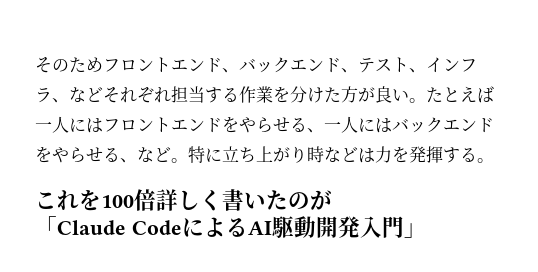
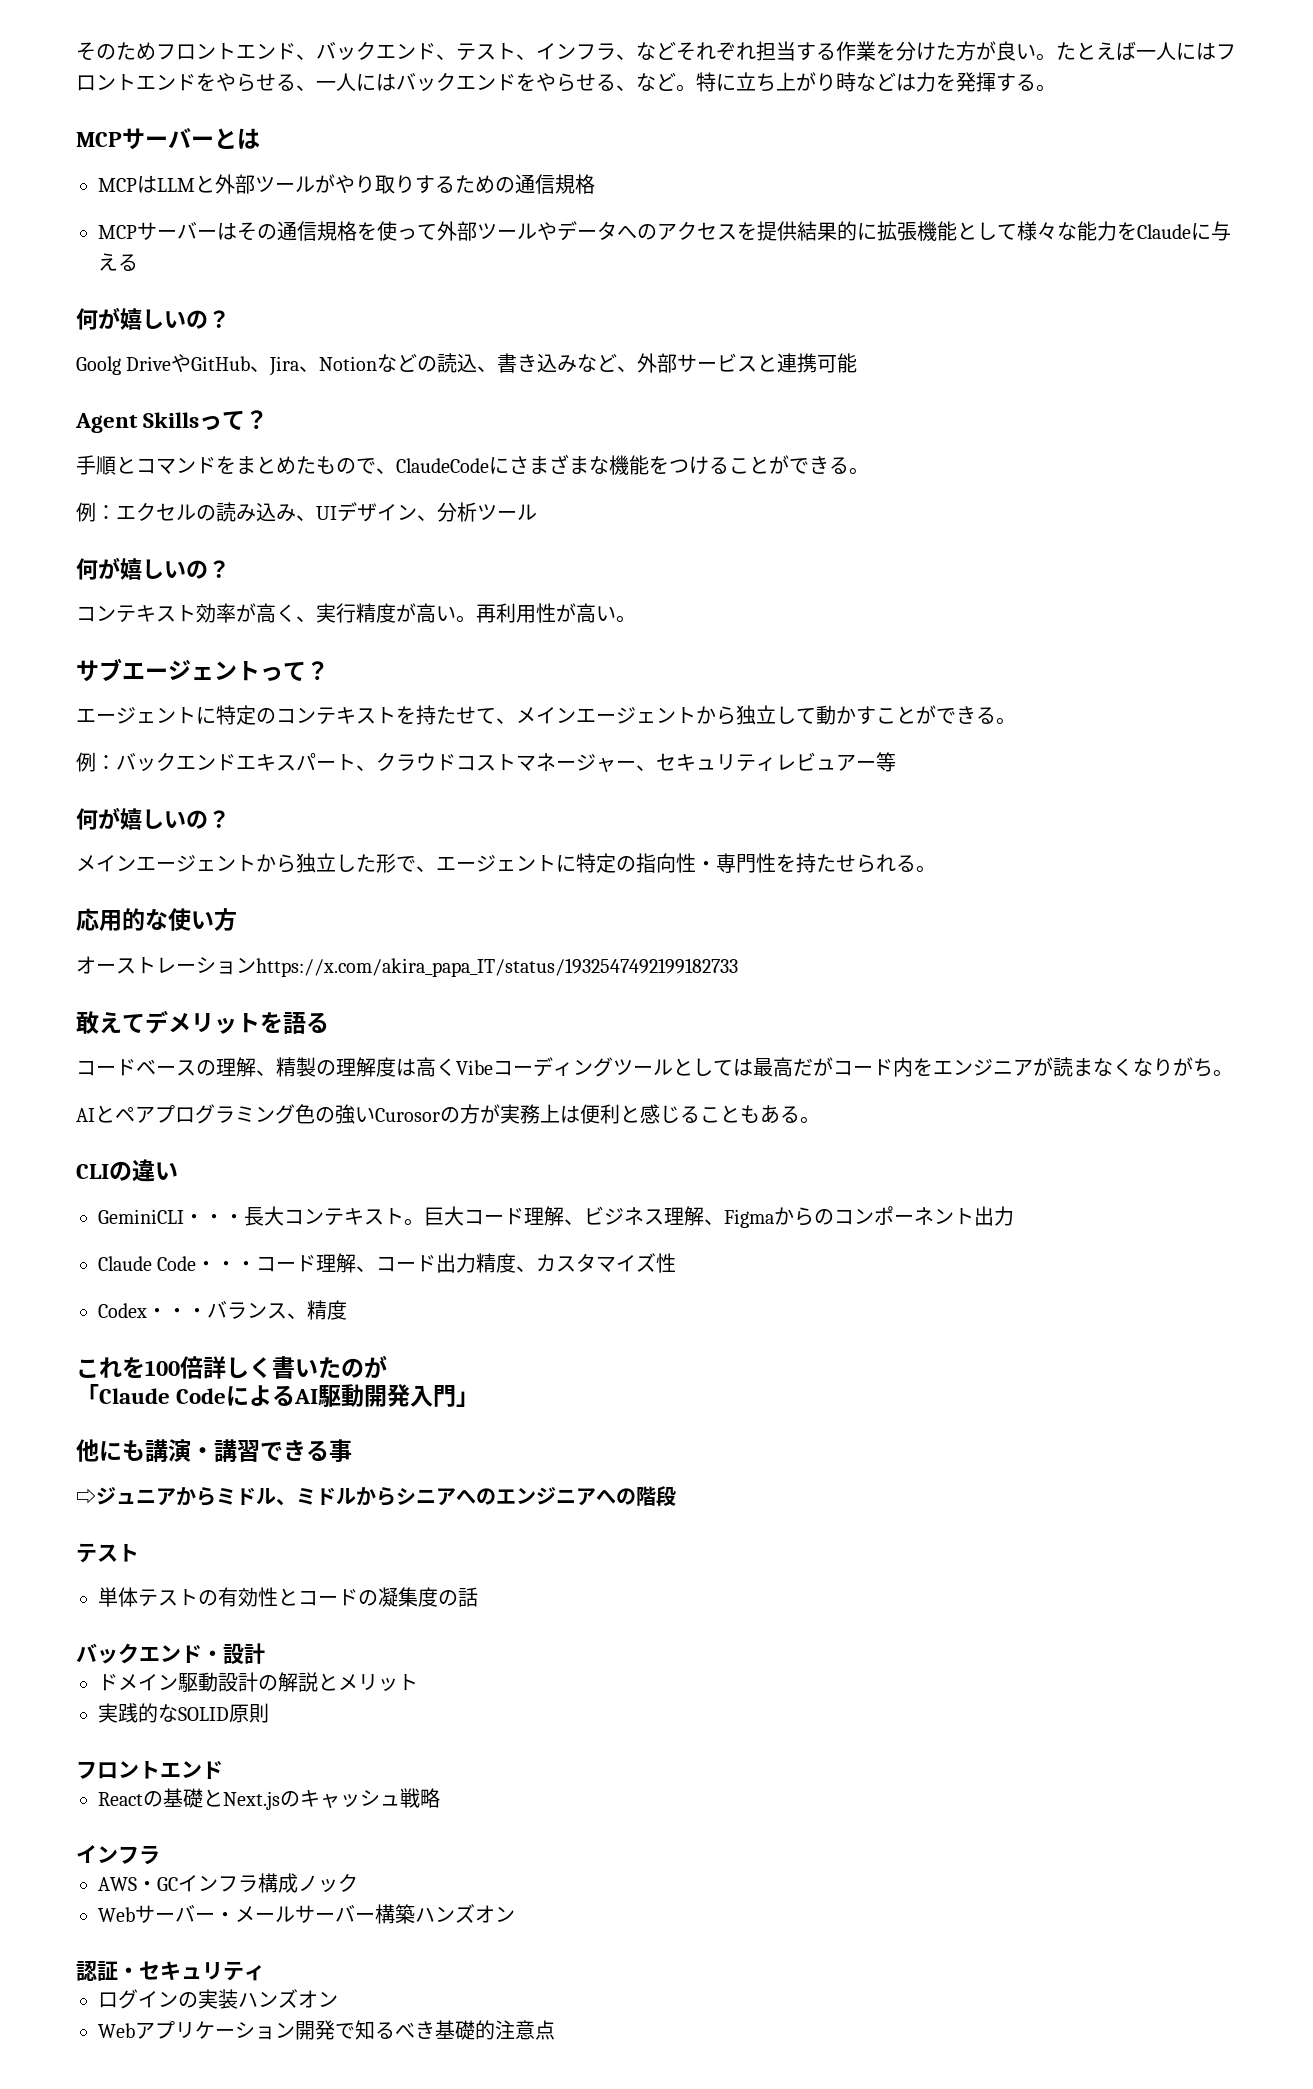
+ MCPサーバーとは
+ MCPはLLMと外部ツールがやり取りするための通信規格
+ MCPサーバーはその通信規格を使って外部ツールやデータへのアクセスを提供結果的に拡張機能として様々な能力をClaudeに与える
+ 何が嬉しいの？
+ Goolg DriveやGitHub、Jira、Notionなどの読込、書き込みなど、外部サービスと連携可能
+ Agent Skillsって？
+ 手順とコマンドをまとめたもので、ClaudeCodeにさまざまな機能をつけることができる。
+ 例：エクセルの読み込み、UIデザイン、分析ツール
+ 何が嬉しいの？
+ コンテキスト効率が高く、実行精度が高い。再利用性が高い。
+ サブエージェントって？
+ エージェントに特定のコンテキストを持たせて、メインエージェントから独立して動かすことができる。
+ 例：バックエンドエキスパート、クラウドコストマネージャー、セキュリティレビュアー等
+ 何が嬉しいの？
+ メインエージェントから独立した形で、エージェントに特定の指向性・専門性を持たせられる。
+ 応用的な使い方
+ オーストレーションhttps://x.com/akira_papa_IT/status/1932547492199182733
+ 敢えてデメリットを語る
+ コードベースの理解、精製の理解度は高くVibeコーディングツールとしては最高だがコード内をエンジニアが読まなくなりがち。
+ AIとペアプログラミング色の強いCurosorの方が実務上は便利と感じることもある。
+ CLIの違い
+ GeminiCLI・・・長大コンテキスト。巨大コード理解、ビジネス理解、Figmaからのコンポーネント出力
+ Claude Code・・・コード理解、コード出力精度、カスタマイズ性
+ Codex・・・バランス、精度
+ 他にも講演・講習できる事
+ ⇨ジュニアからミドル、ミドルからシニアへのエンジニアへの階段
+ テスト
+ 単体テストの有効性とコードの凝集度の話
+ バックエンド・設計
+ ドメイン駆動設計の解説とメリット
+ 実践的なSOLID原則
+ フロントエンド
+ Reactの基礎とNext.jsのキャッシュ戦略
+ インフラ
+ AWS・GCインフラ構成ノック
+ Webサーバー・メールサーバー構築ハンズオン
+ 認証・セキュリティ
+ ログインの実装ハンズオン
+ Webアプリケーション開発で知るべき基礎的注意点

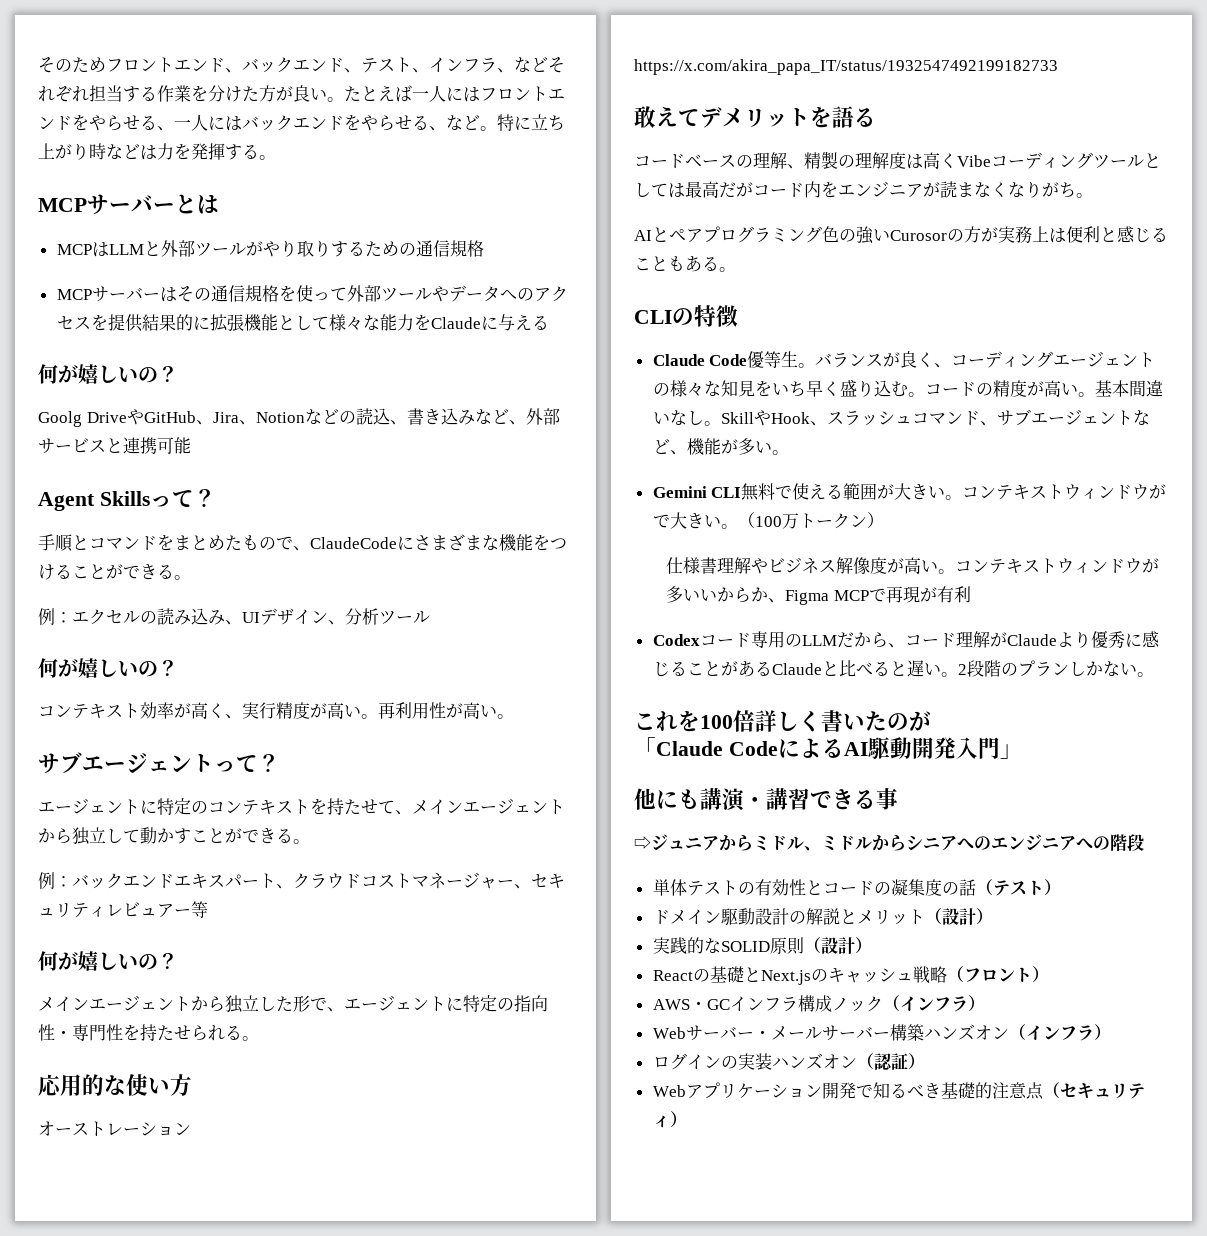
- CLIの違い
- GeminiCLI・・・長大コンテキスト。巨大コード理解、ビジネス理解、Figmaからのコンポーネント出力
- Claude Code・・・コード理解、コード出力精度、カスタマイズ性
- Codex・・・バランス、精度
+ CLIの特徴
+ Claude Code優等生。バランスが良く、コーディングエージェントの様々な知見をいち早く盛り込む。コードの精度が高い。基本間違いなし。SkillやHook、スラッシュコマンド、サブエージェントなど、機能が多い。
+ Gemini CLI無料で使える範囲が大きい。コンテキストウィンドウがで大きい。（100万トークン）
+ 仕様書理解やビジネス解像度が高い。コンテキストウィンドウが多いいからか、Figma MCPで再現が有利
+ Codexコード専用のLLMだから、コード理解がClaudeより優秀に感じることがあるClaudeと比べると遅い。2段階のプランしかない。
  ⇨ジュニアからミドル、ミドルからシニアへのエンジニアへの階段
- テスト
- 単体テストの有効性とコードの凝集度の話
- バックエンド・設計
+ 単体テストの有効性とコードの凝集度の話（テスト）
- ドメイン駆動設計の解説とメリット
+ ドメイン駆動設計の解説とメリット（設計）
- 実践的なSOLID原則
- フロントエンド
+ 実践的なSOLID原則（設計）
- Reactの基礎とNext.jsのキャッシュ戦略
- インフラ
+ Reactの基礎とNext.jsのキャッシュ戦略（フロント）
- AWS・GCインフラ構成ノック
+ AWS・GCインフラ構成ノック（インフラ）
- Webサーバー・メールサーバー構築ハンズオン
- 認証・セキュリティ
+ Webサーバー・メールサーバー構築ハンズオン（インフラ）
- ログインの実装ハンズオン
+ ログインの実装ハンズオン（認証）
- Webアプリケーション開発で知るべき基礎的注意点
+ Webアプリケーション開発で知るべき基礎的注意点（セキュリティ）

